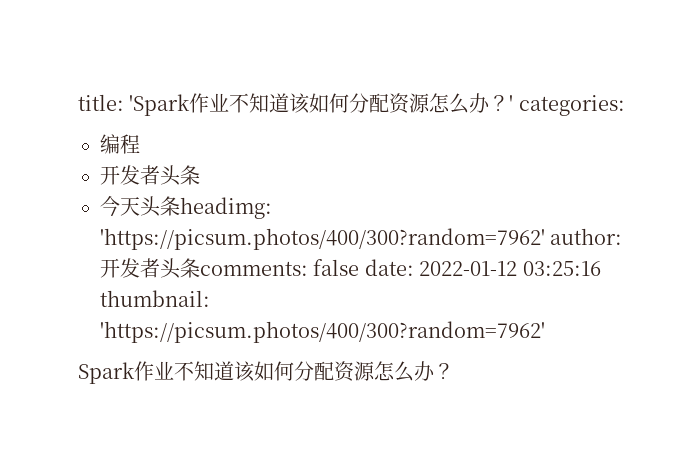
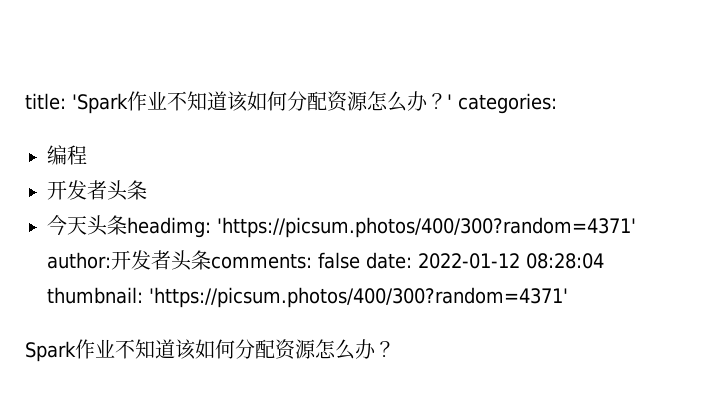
- 今天头条headimg: 'https://picsum.photos/400/300?random=7962' author:开发者头条comments: false date: 2022-01-12 03:25:16 thumbnail: 'https://picsum.photos/400/300?random=7962'
+ 今天头条headimg: 'https://picsum.photos/400/300?random=4371' author:开发者头条comments: false date: 2022-01-12 08:28:04 thumbnail: 'https://picsum.photos/400/300?random=4371'

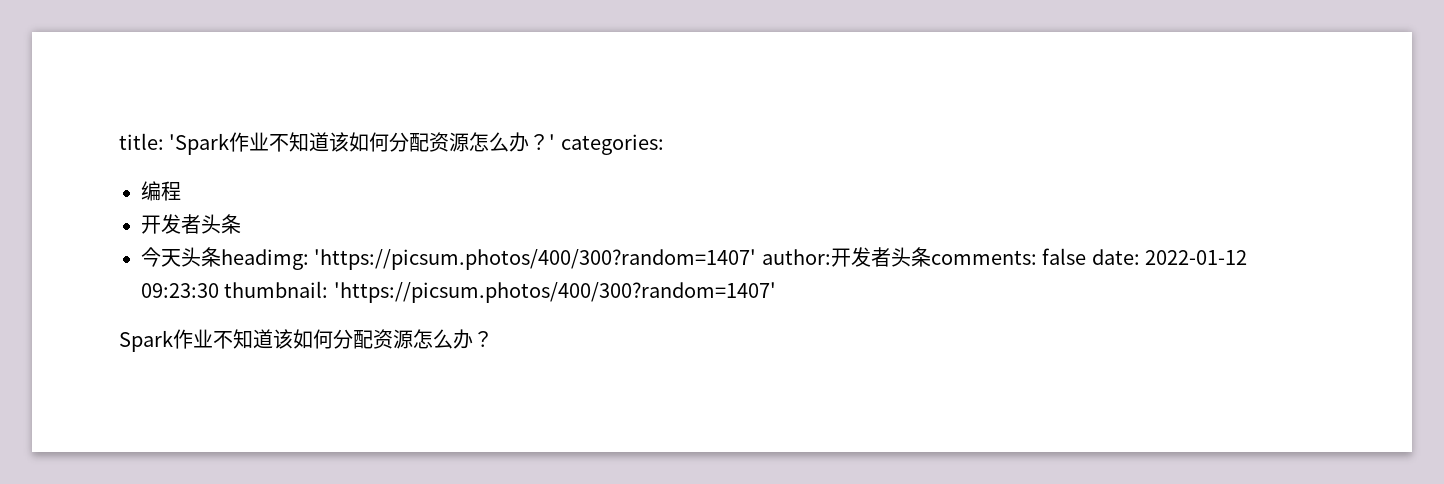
- 今天头条headimg: 'https://picsum.photos/400/300?random=4371' author:开发者头条comments: false date: 2022-01-12 08:28:04 thumbnail: 'https://picsum.photos/400/300?random=4371'
+ 今天头条headimg: 'https://picsum.photos/400/300?random=1407' author:开发者头条comments: false date: 2022-01-12 09:23:30 thumbnail: 'https://picsum.photos/400/300?random=1407'

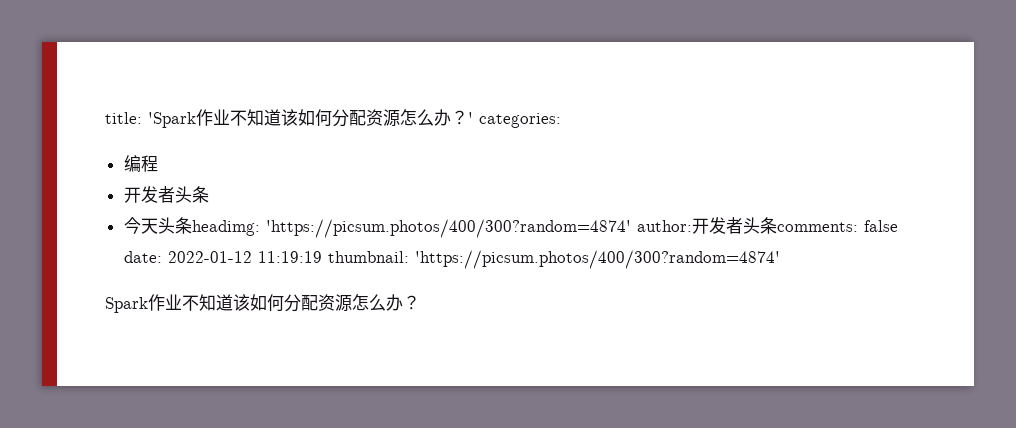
- 今天头条headimg: 'https://picsum.photos/400/300?random=1407' author:开发者头条comments: false date: 2022-01-12 09:23:30 thumbnail: 'https://picsum.photos/400/300?random=1407'
+ 今天头条headimg: 'https://picsum.photos/400/300?random=4874' author:开发者头条comments: false date: 2022-01-12 11:19:19 thumbnail: 'https://picsum.photos/400/300?random=4874'

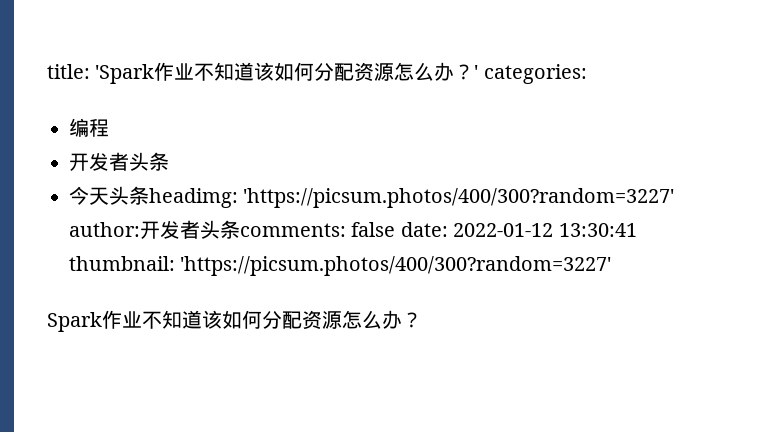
- 今天头条headimg: 'https://picsum.photos/400/300?random=4874' author:开发者头条comments: false date: 2022-01-12 11:19:19 thumbnail: 'https://picsum.photos/400/300?random=4874'
+ 今天头条headimg: 'https://picsum.photos/400/300?random=3227' author:开发者头条comments: false date: 2022-01-12 13:30:41 thumbnail: 'https://picsum.photos/400/300?random=3227'

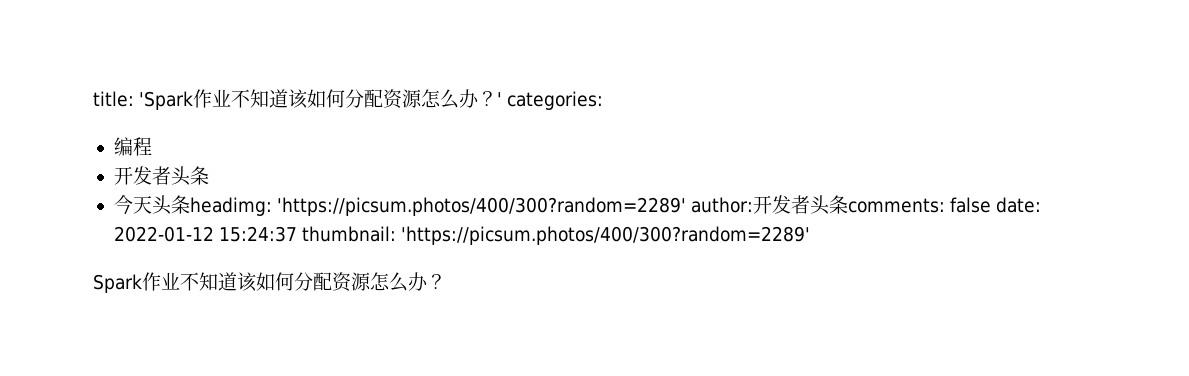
- 今天头条headimg: 'https://picsum.photos/400/300?random=3227' author:开发者头条comments: false date: 2022-01-12 13:30:41 thumbnail: 'https://picsum.photos/400/300?random=3227'
+ 今天头条headimg: 'https://picsum.photos/400/300?random=2289' author:开发者头条comments: false date: 2022-01-12 15:24:37 thumbnail: 'https://picsum.photos/400/300?random=2289'

